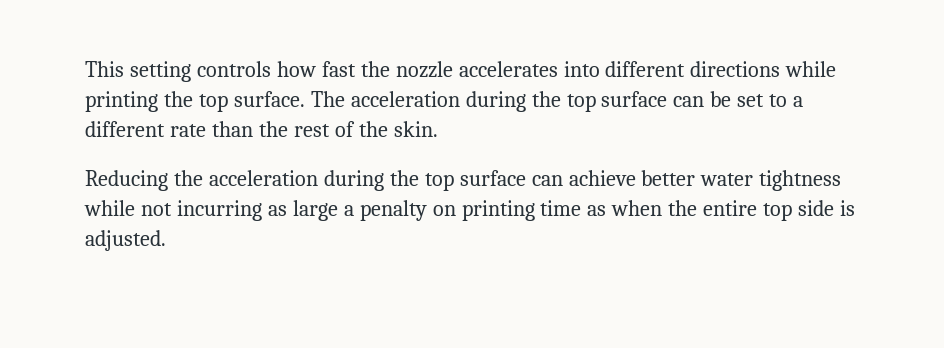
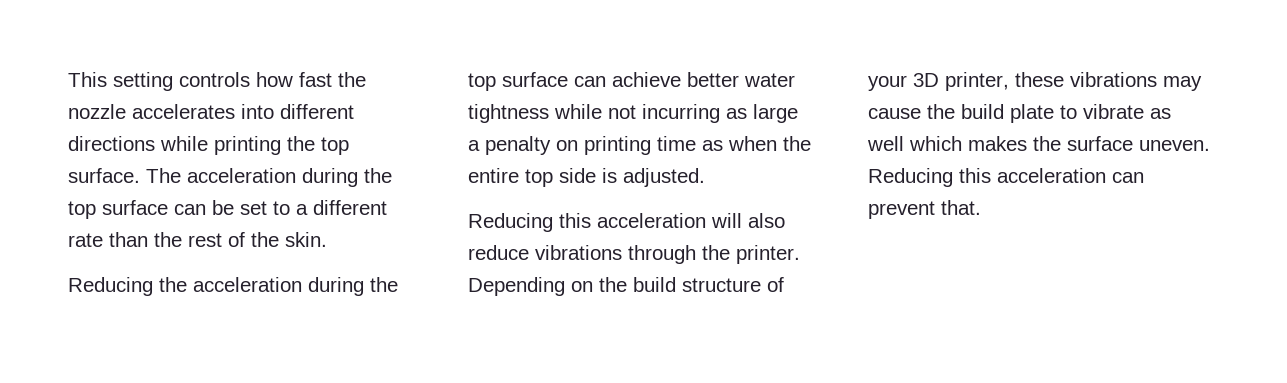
+ Reducing this acceleration will also reduce vibrations through the printer. Depending on the build structure of your 3D printer, these vibrations may cause the build plate to vibrate as well which makes the surface uneven. Reducing this acceleration can prevent that.

